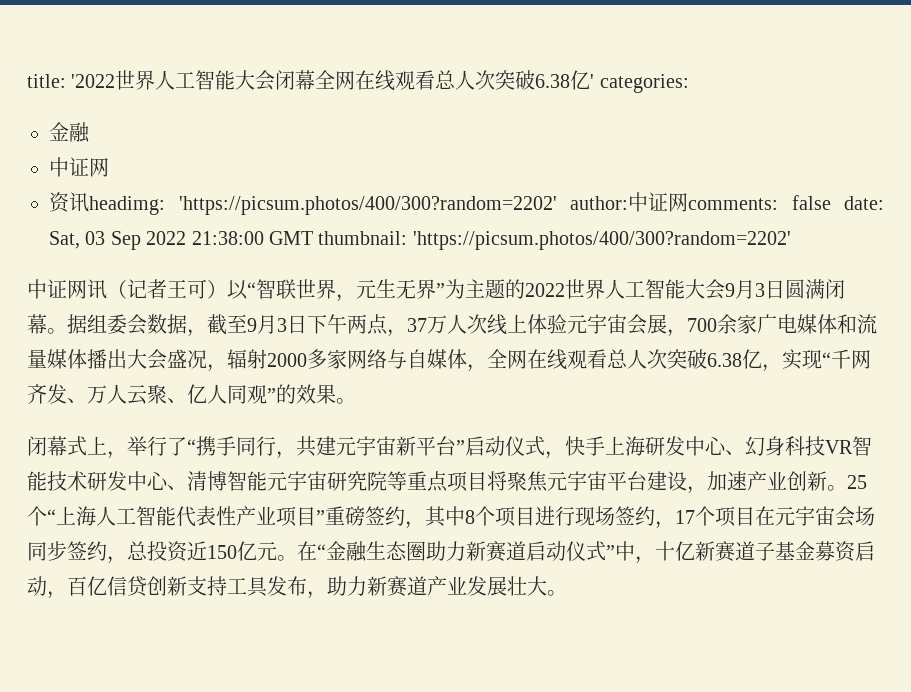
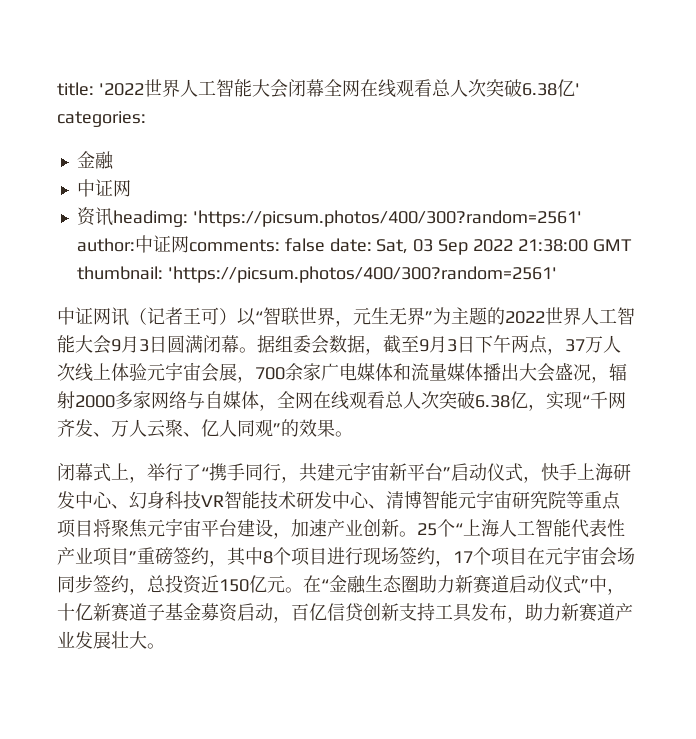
- 资讯headimg: 'https://picsum.photos/400/300?random=2202' author:中证网comments: false date: Sat, 03 Sep 2022 21:38:00 GMT thumbnail: 'https://picsum.photos/400/300?random=2202'
+ 资讯headimg: 'https://picsum.photos/400/300?random=2561' author:中证网comments: false date: Sat, 03 Sep 2022 21:38:00 GMT thumbnail: 'https://picsum.photos/400/300?random=2561'

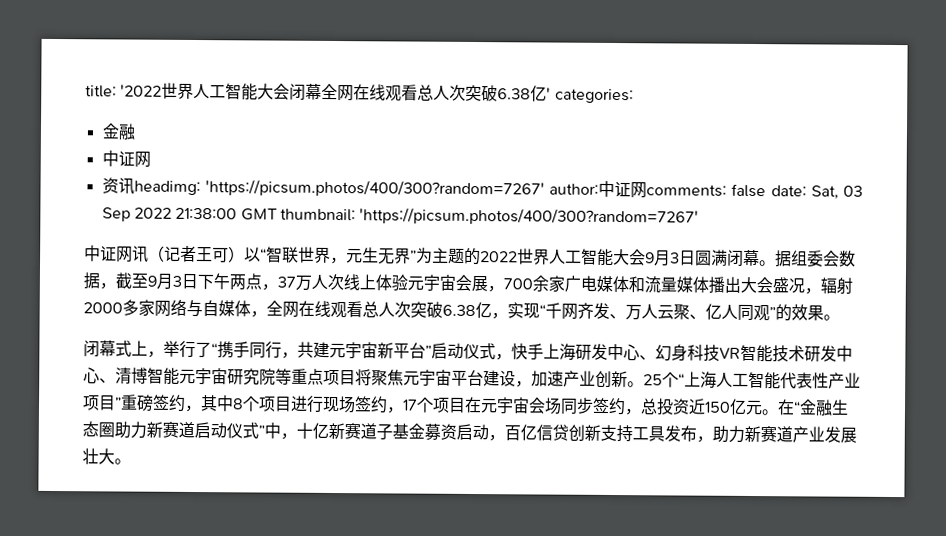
- 资讯headimg: 'https://picsum.photos/400/300?random=2561' author:中证网comments: false date: Sat, 03 Sep 2022 21:38:00 GMT thumbnail: 'https://picsum.photos/400/300?random=2561'
+ 资讯headimg: 'https://picsum.photos/400/300?random=7267' author:中证网comments: false date: Sat, 03 Sep 2022 21:38:00 GMT thumbnail: 'https://picsum.photos/400/300?random=7267'

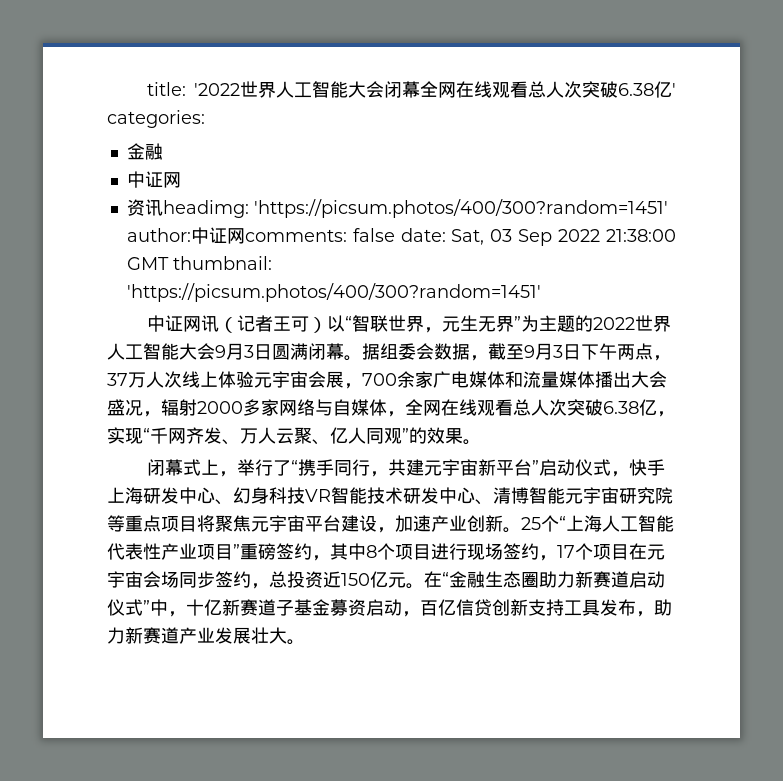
- 资讯headimg: 'https://picsum.photos/400/300?random=7267' author:中证网comments: false date: Sat, 03 Sep 2022 21:38:00 GMT thumbnail: 'https://picsum.photos/400/300?random=7267'
+ 资讯headimg: 'https://picsum.photos/400/300?random=1451' author:中证网comments: false date: Sat, 03 Sep 2022 21:38:00 GMT thumbnail: 'https://picsum.photos/400/300?random=1451'

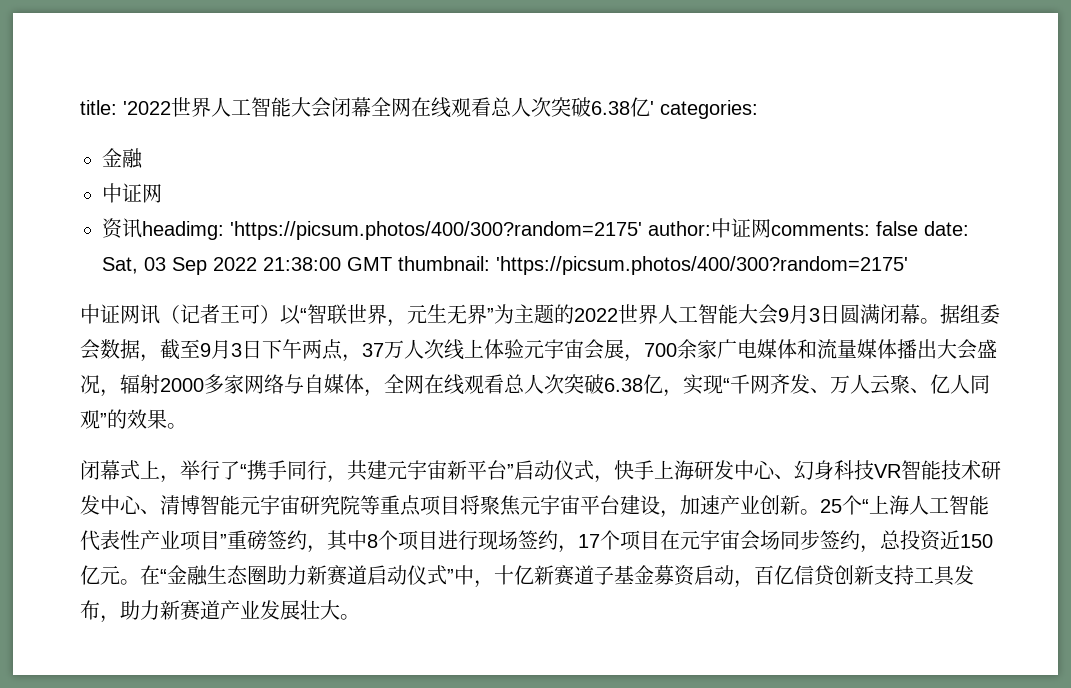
- 资讯headimg: 'https://picsum.photos/400/300?random=1451' author:中证网comments: false date: Sat, 03 Sep 2022 21:38:00 GMT thumbnail: 'https://picsum.photos/400/300?random=1451'
+ 资讯headimg: 'https://picsum.photos/400/300?random=2175' author:中证网comments: false date: Sat, 03 Sep 2022 21:38:00 GMT thumbnail: 'https://picsum.photos/400/300?random=2175'

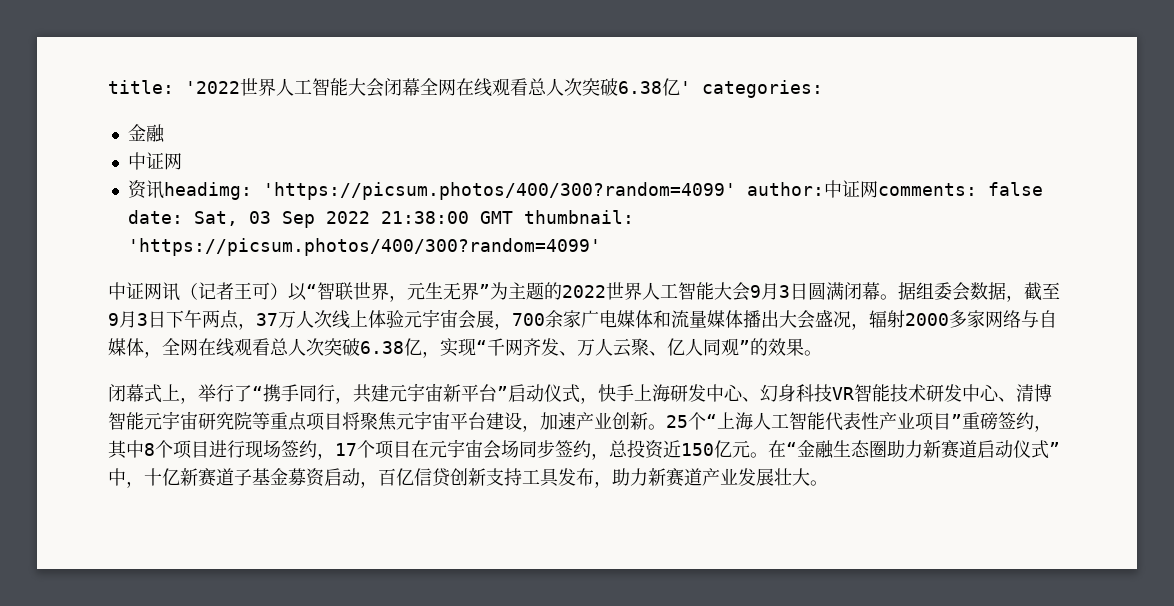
- 资讯headimg: 'https://picsum.photos/400/300?random=2175' author:中证网comments: false date: Sat, 03 Sep 2022 21:38:00 GMT thumbnail: 'https://picsum.photos/400/300?random=2175'
+ 资讯headimg: 'https://picsum.photos/400/300?random=4099' author:中证网comments: false date: Sat, 03 Sep 2022 21:38:00 GMT thumbnail: 'https://picsum.photos/400/300?random=4099'

